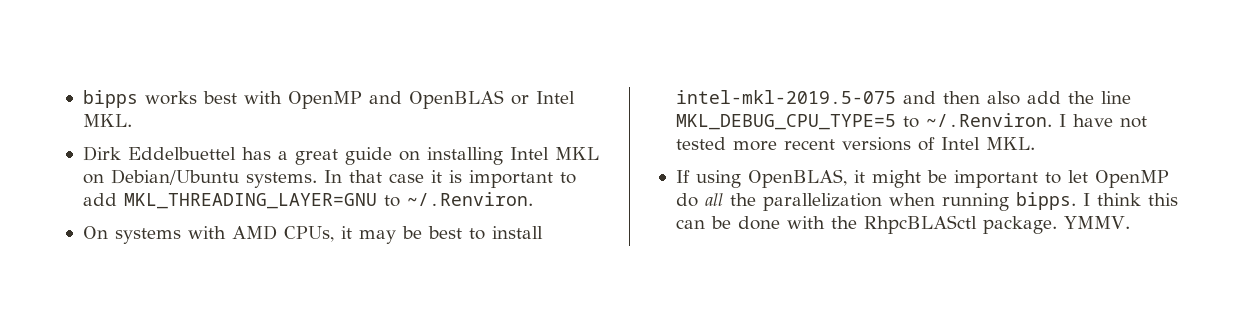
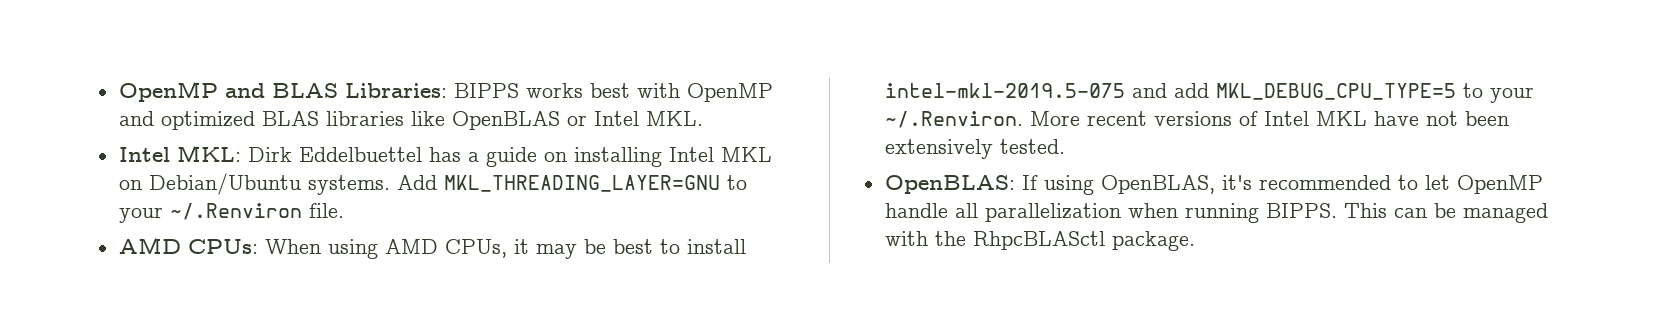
- bipps works best with OpenMP and OpenBLAS or Intel MKL.
+ OpenMP and BLAS Libraries: BIPPS works best with OpenMP and optimized BLAS libraries like OpenBLAS or Intel MKL.
- Dirk Eddelbuettel has a great guide on installing Intel MKL on Debian/Ubuntu systems.
+ Intel MKL: Dirk Eddelbuettel has a guide on installing Intel MKL on Debian/Ubuntu systems.
- In that case it is important to add MKL_THREADING_LAYER=GNU to ~/.Renviron.
- On systems with AMD CPUs, it may be best to install intel-mkl-2019.5-075 and then also add the line MKL_DEBUG_CPU_TYPE=5 to ~/.Renviron. I have not tested more recent versions of Intel MKL.
- If using OpenBLAS, it might be important to let OpenMP do all the parallelization when running bipps. I think this can be done with the RhpcBLASctl package. YMMV.
+ Add MKL_THREADING_LAYER=GNU to your ~/.Renviron file.
+ AMD CPUs: When using AMD CPUs, it may be best to install intel-mkl-2019.5-075 and add MKL_DEBUG_CPU_TYPE=5 to your ~/.Renviron. More recent versions of Intel MKL have not been extensively tested.
+ OpenBLAS: If using OpenBLAS, it's recommended to let OpenMP handle all parallelization when running BIPPS. This can be managed with the RhpcBLASctl package.

